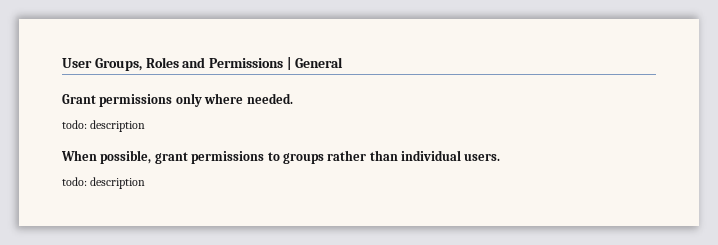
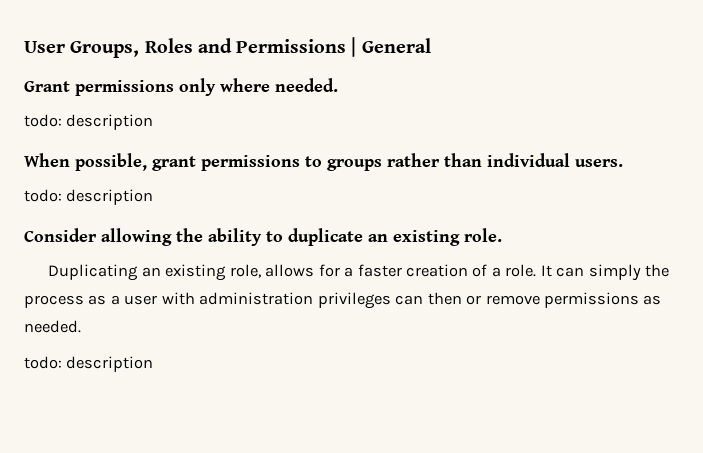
+ Consider allowing the ability to duplicate an existing role.
+ Duplicating an existing role, allows for a faster creation of a role. It can simply the process as a user with administration privileges can then or remove permissions as needed.
+ todo: description

